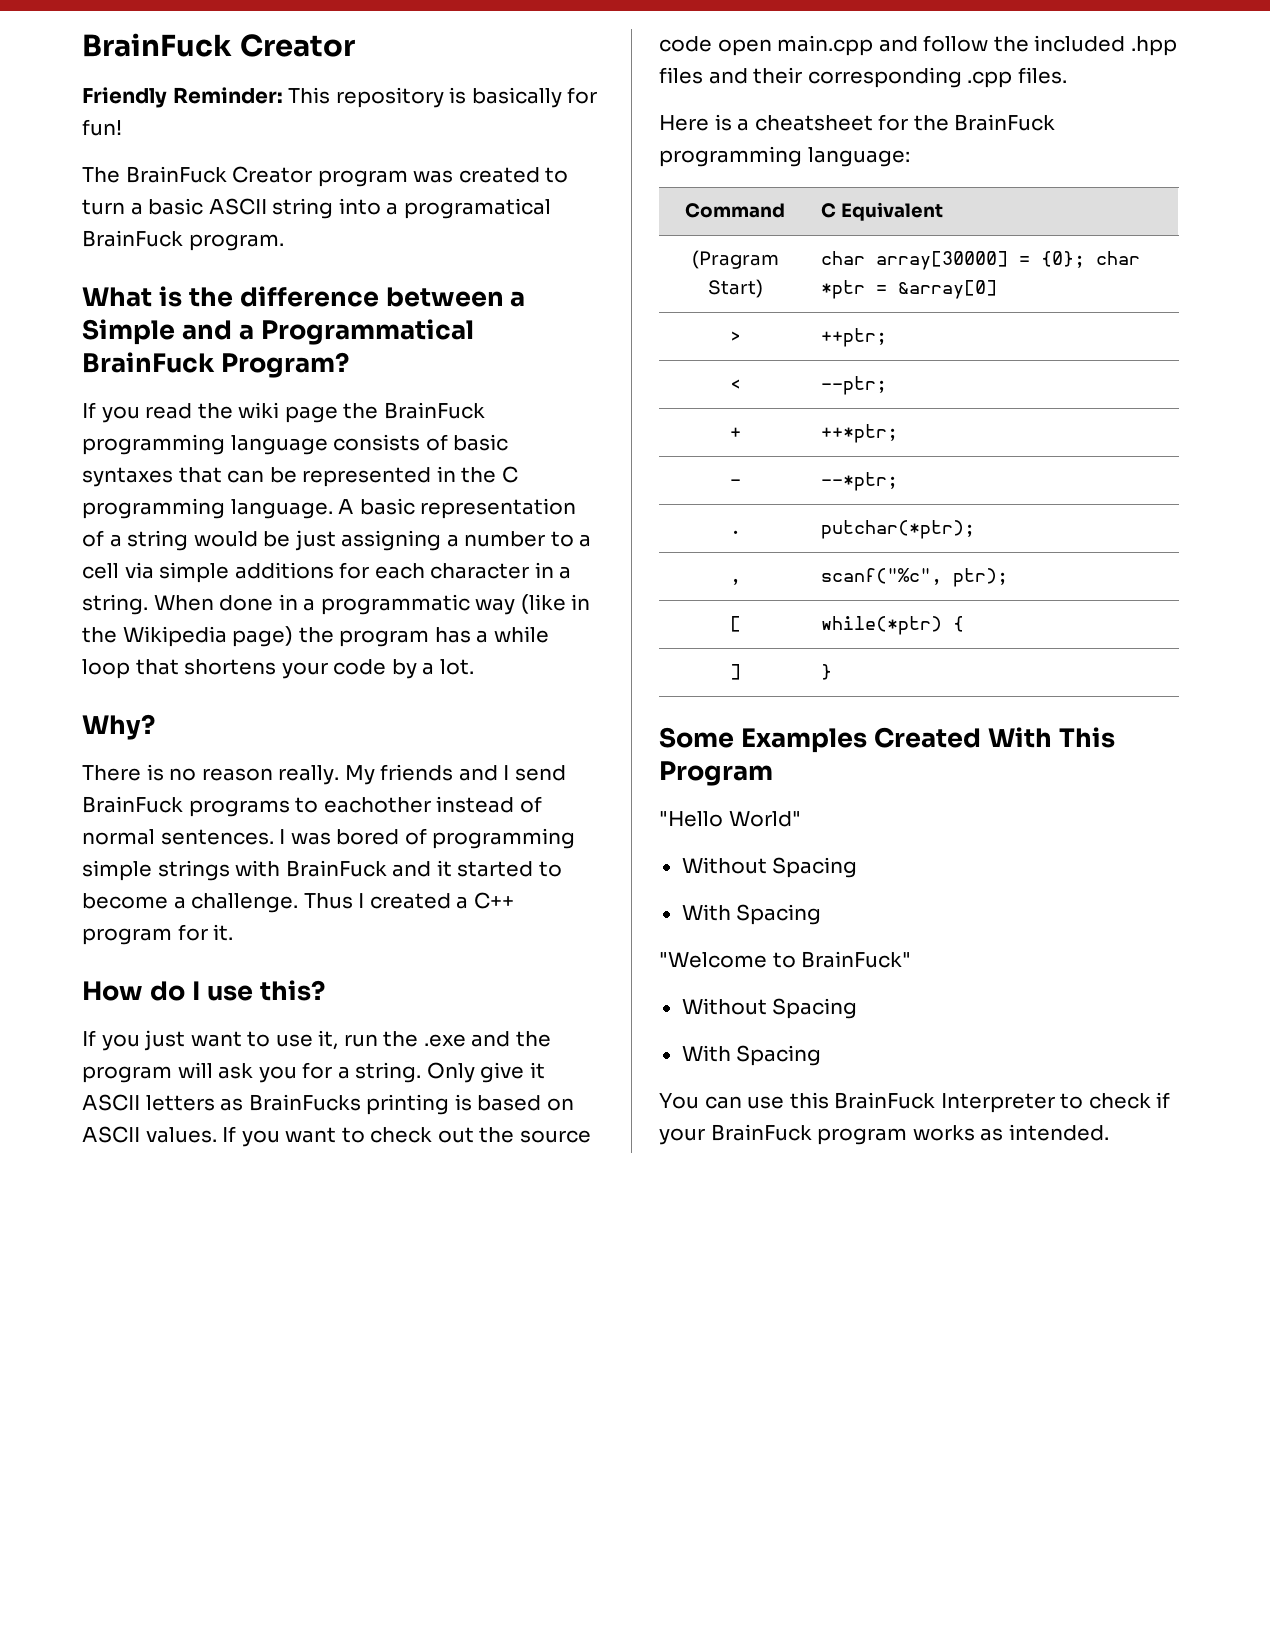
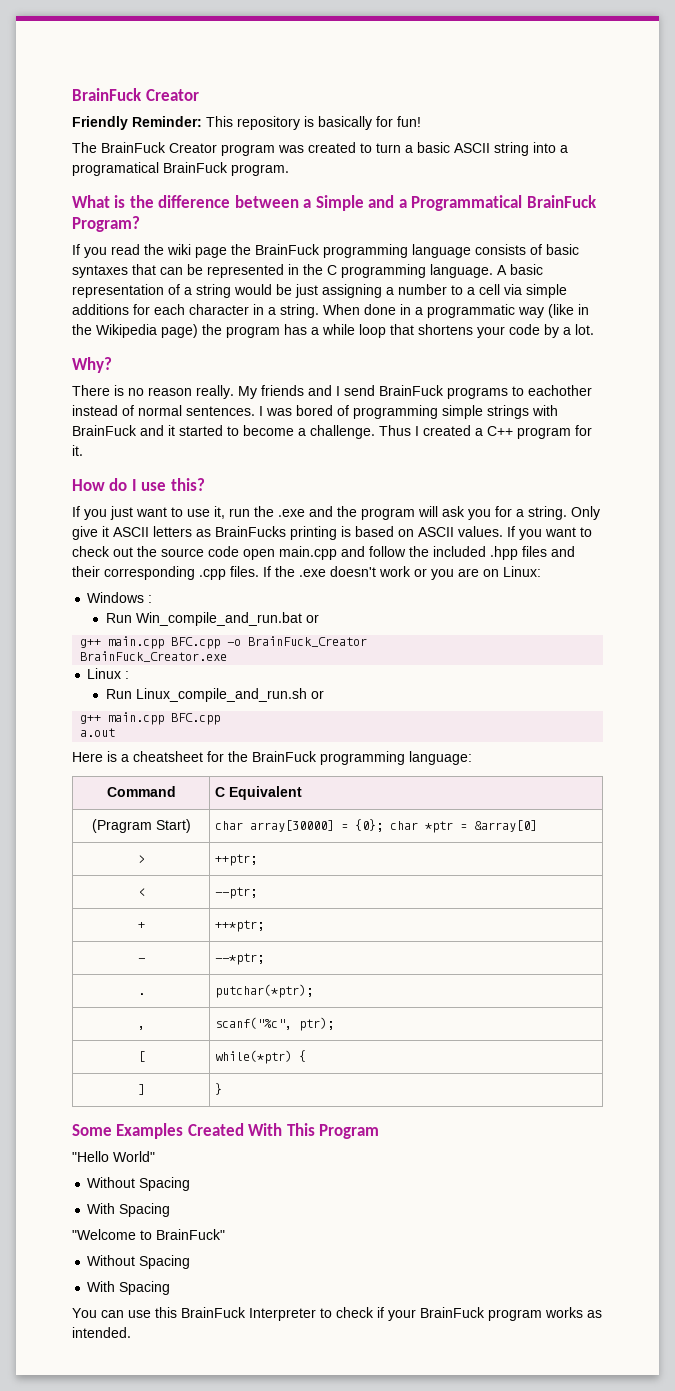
+ If the .exe doesn't work or you are on Linux:
+ Windows :
+ Run Win_compile_and_run.bat or
+ g++ main.cpp BFC.cpp -o BrainFuck_Creator
+ BrainFuck_Creator.exe
+ Linux :
+ Run Linux_compile_and_run.sh or
+ g++ main.cpp BFC.cpp
+ a.out

